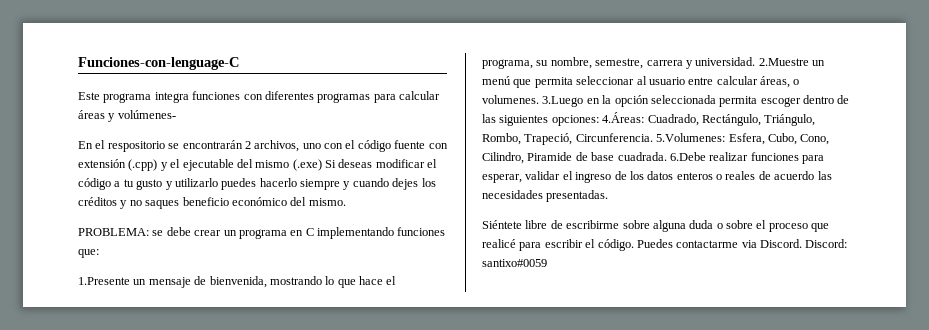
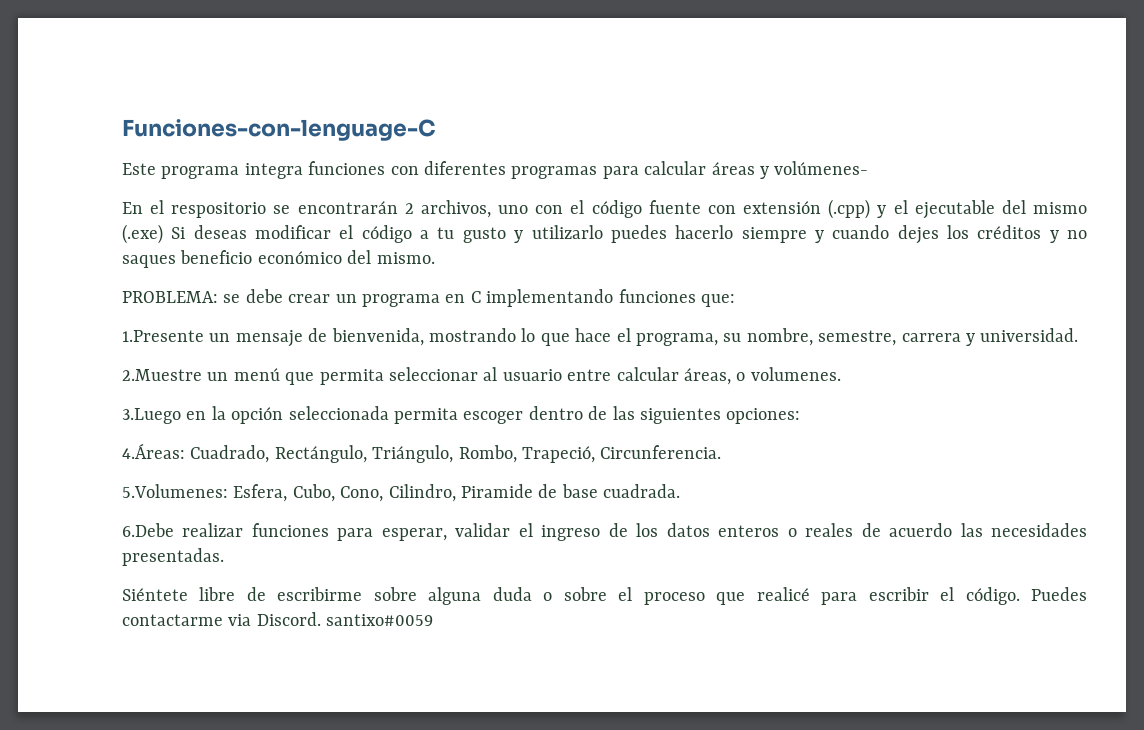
- 1.Presente un mensaje de bienvenida, mostrando lo que hace el programa, su nombre, semestre, carrera y universidad. 2.Muestre un menú que permita seleccionar al usuario entre calcular áreas, o volumenes. 3.Luego en la opción seleccionada permita escoger dentro de las siguientes opciones: 4.Áreas:
+ 1.Presente un mensaje de bienvenida, mostrando lo que hace el programa, su nombre, semestre, carrera y universidad.
+ 2.Muestre un menú que permita seleccionar al usuario entre calcular áreas, o volumenes.
+ 3.Luego en la opción seleccionada permita escoger dentro de las siguientes opciones:
+ 4.Áreas:
- Cuadrado, Rectángulo, Triángulo, Rombo, Trapeció, Circunferencia. 5.Volumenes:
+ Cuadrado, Rectángulo, Triángulo, Rombo, Trapeció, Circunferencia.
+ 5.Volumenes:
- Esfera, Cubo, Cono, Cilindro, Piramide de base cuadrada. 6.Debe realizar funciones para esperar, validar el ingreso de los datos enteros o reales de acuerdo las necesidades presentadas.
+ Esfera, Cubo, Cono, Cilindro, Piramide de base cuadrada.
+ 6.Debe realizar funciones para esperar, validar el ingreso de los datos enteros o reales de acuerdo las necesidades presentadas.
- Puedes contactarme via Discord. Discord: santixo#0059
+ Puedes contactarme via Discord. santixo#0059

